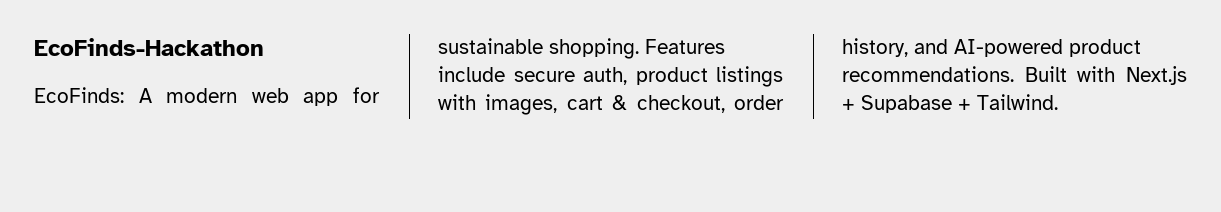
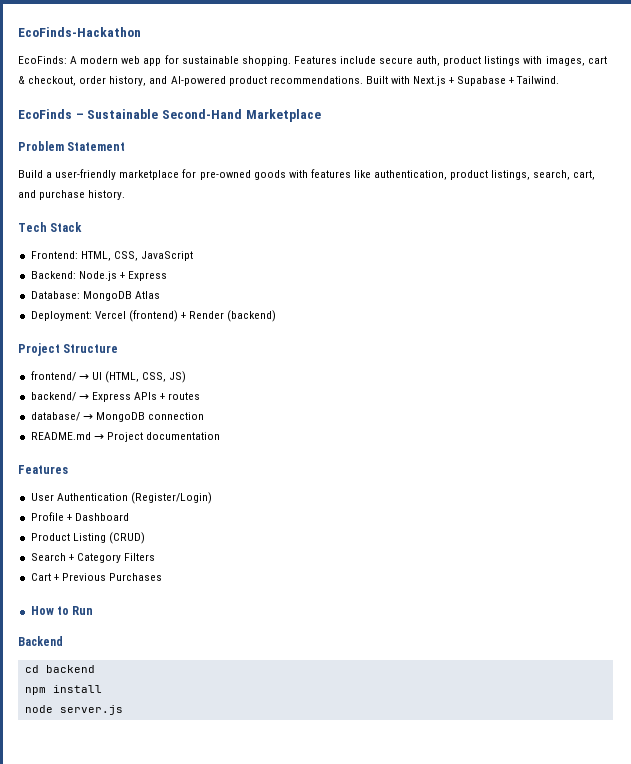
+ EcoFinds – Sustainable Second-Hand Marketplace
+ Problem Statement
+ Build a user-friendly marketplace for pre-owned goods with features like authentication, product listings, search, cart, and purchase history.
+ Tech Stack
+ Frontend: HTML, CSS, JavaScript
+ Backend: Node.js + Express
+ Database: MongoDB Atlas
+ Deployment: Vercel (frontend) + Render (backend)
+ Project Structure
+ frontend/ → UI (HTML, CSS, JS)
+ backend/ → Express APIs + routes
+ database/ → MongoDB connection
+ README.md → Project documentation
+ Features
+ User Authentication (Register/Login)
+ Profile + Dashboard
+ Product Listing (CRUD)
+ Search + Category Filters
+ Cart + Previous Purchases
+ How to Run
+ Backend
+ cd backend
+ npm install
+ node server.js

